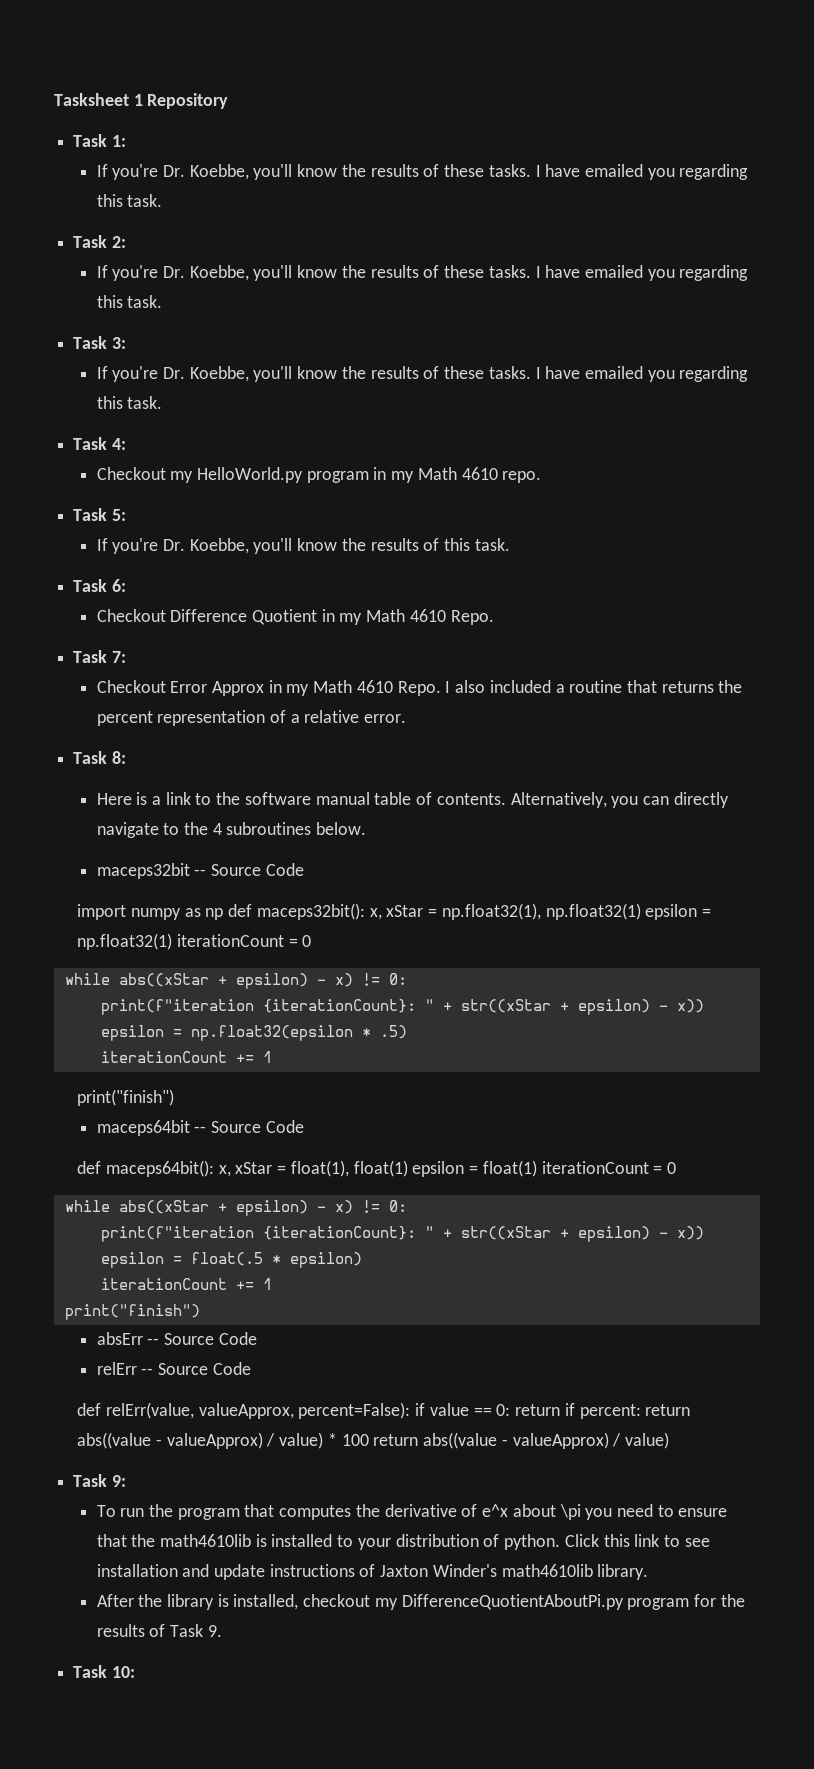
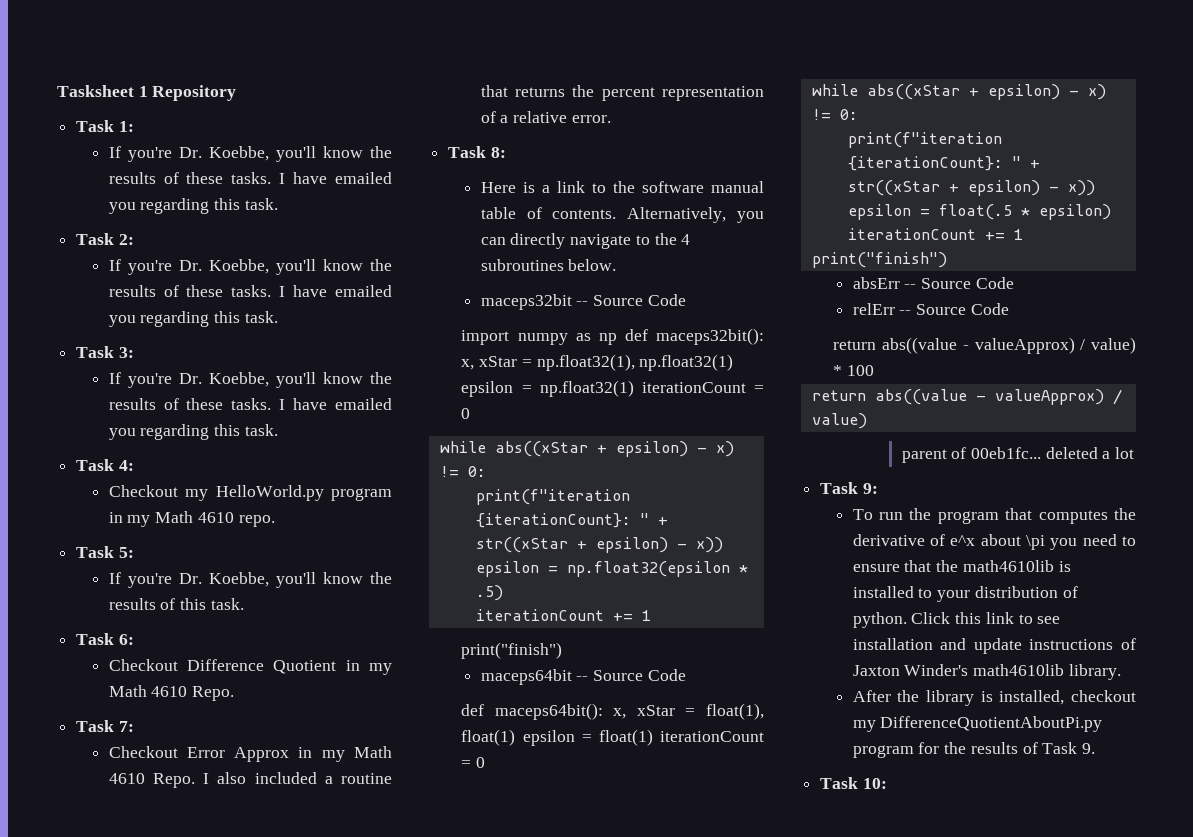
- def relErr(value, valueApprox, percent=False): if value == 0: return if percent: return abs((value - valueApprox) / value) * 100 return abs((value - valueApprox) / value)
+ return abs((value - valueApprox) / value) * 100
+ return abs((value - valueApprox) / value)
+ parent of 00eb1fc... deleted a lot

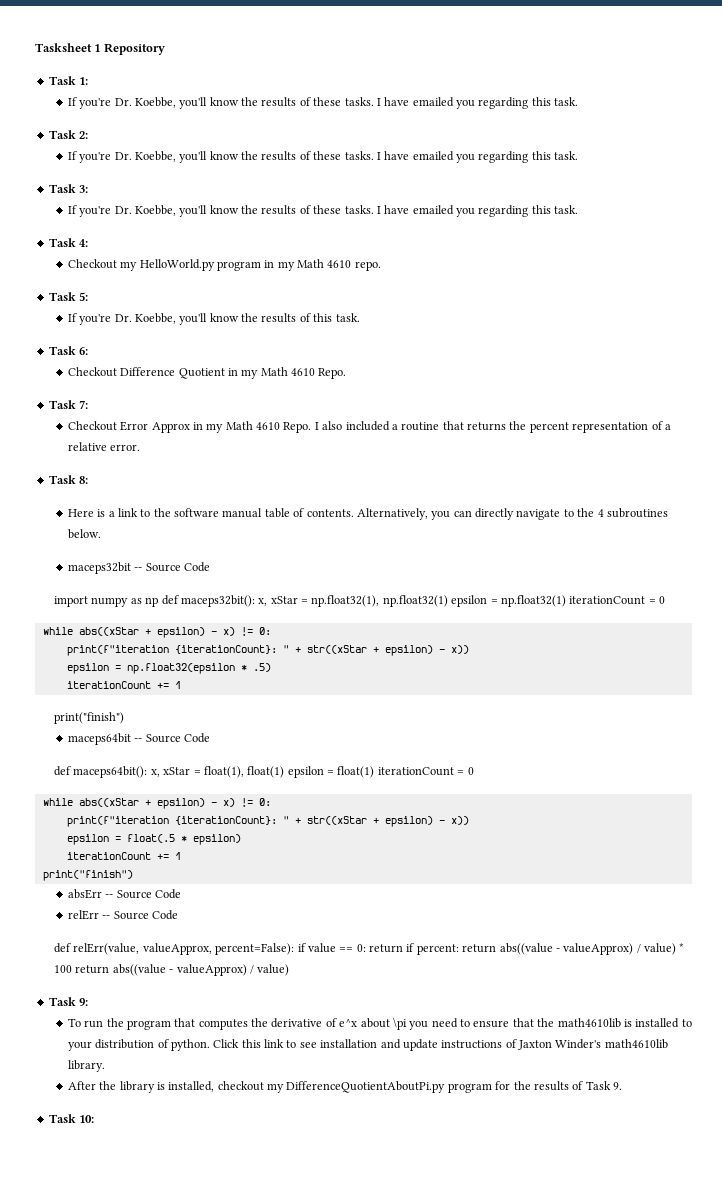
- return abs((value - valueApprox) / value) * 100
- return abs((value - valueApprox) / value)
- parent of 00eb1fc... deleted a lot
+ def relErr(value, valueApprox, percent=False): if value == 0: return if percent: return abs((value - valueApprox) / value) * 100 return abs((value - valueApprox) / value)

